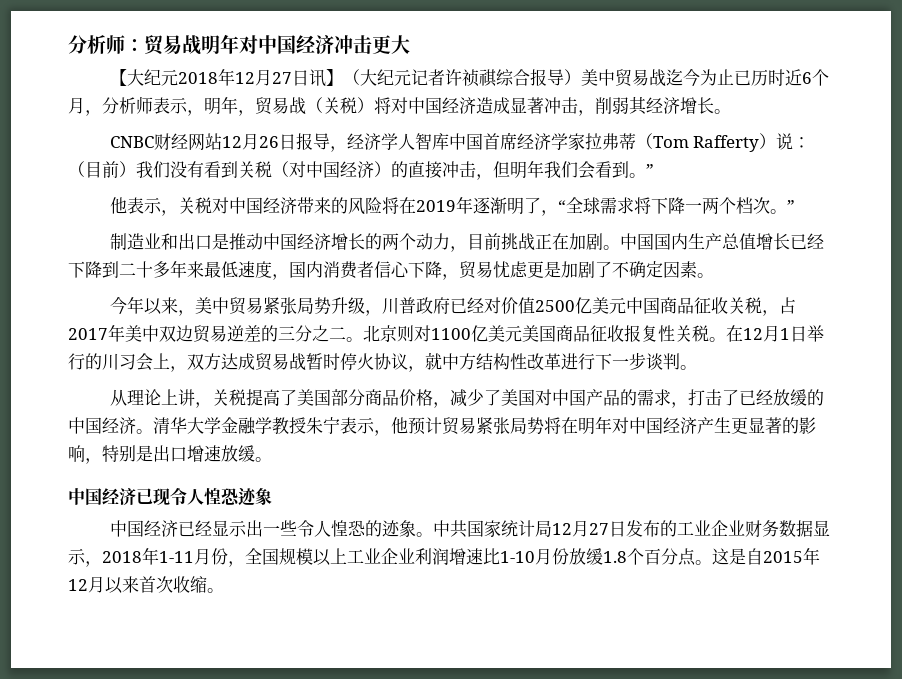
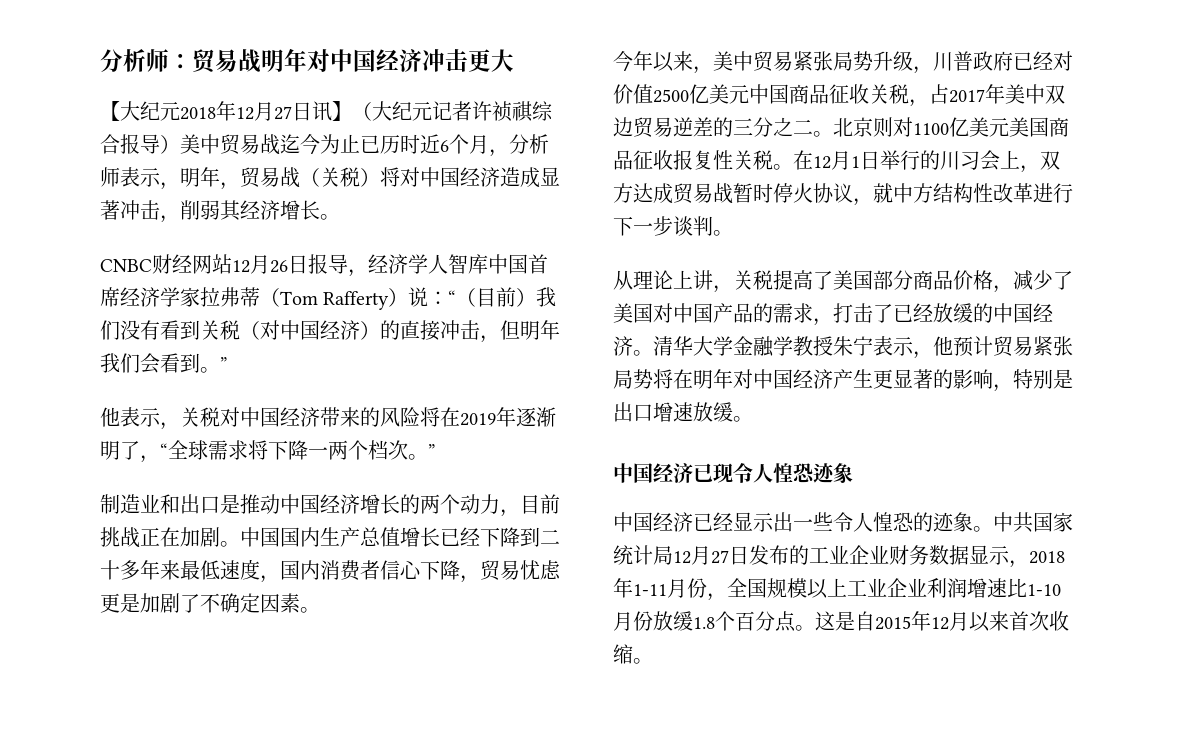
- CNBC财经网站12月26日报导，经济学人智库中国首席经济学家拉弗蒂（Tom Rafferty）说：（目前）我们没有看到关税（对中国经济）的直接冲击，但明年我们会看到。”
+ CNBC财经网站12月26日报导，经济学人智库中国首席经济学家拉弗蒂（Tom Rafferty）说：“（目前）我们没有看到关税（对中国经济）的直接冲击，但明年我们会看到。”

